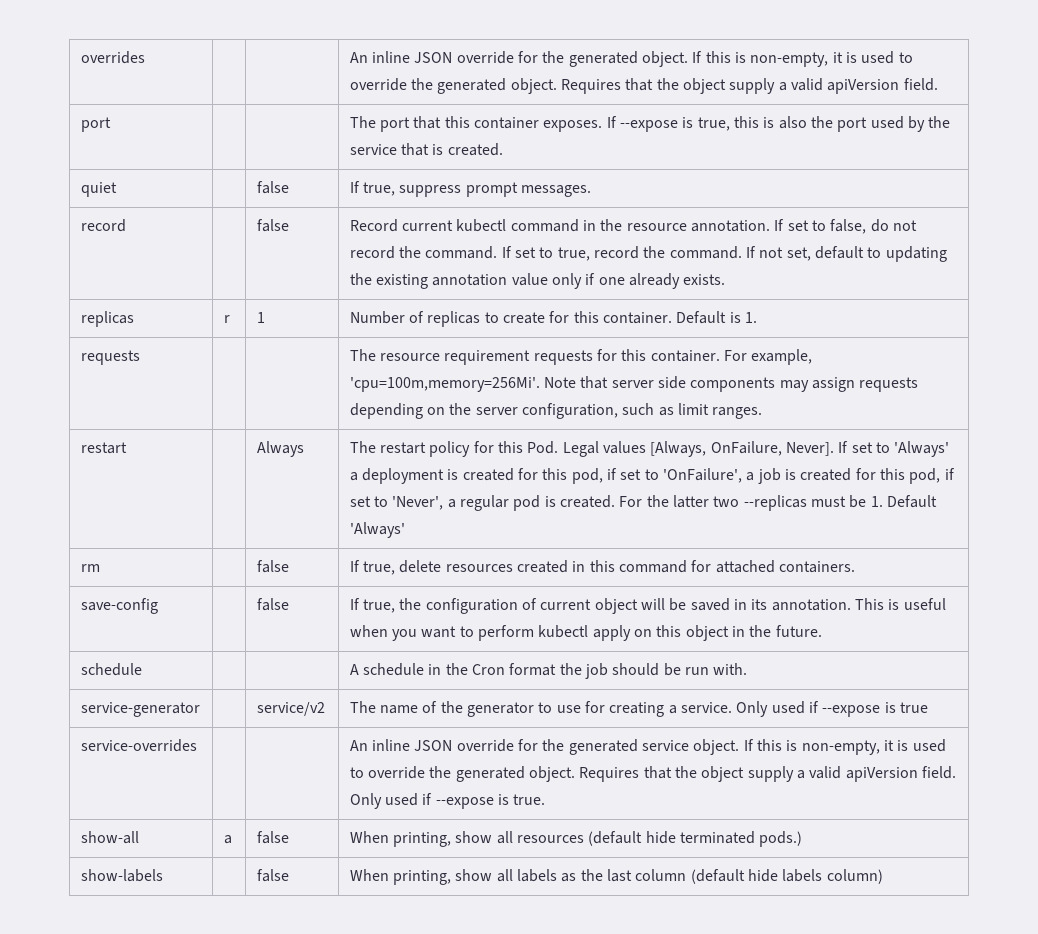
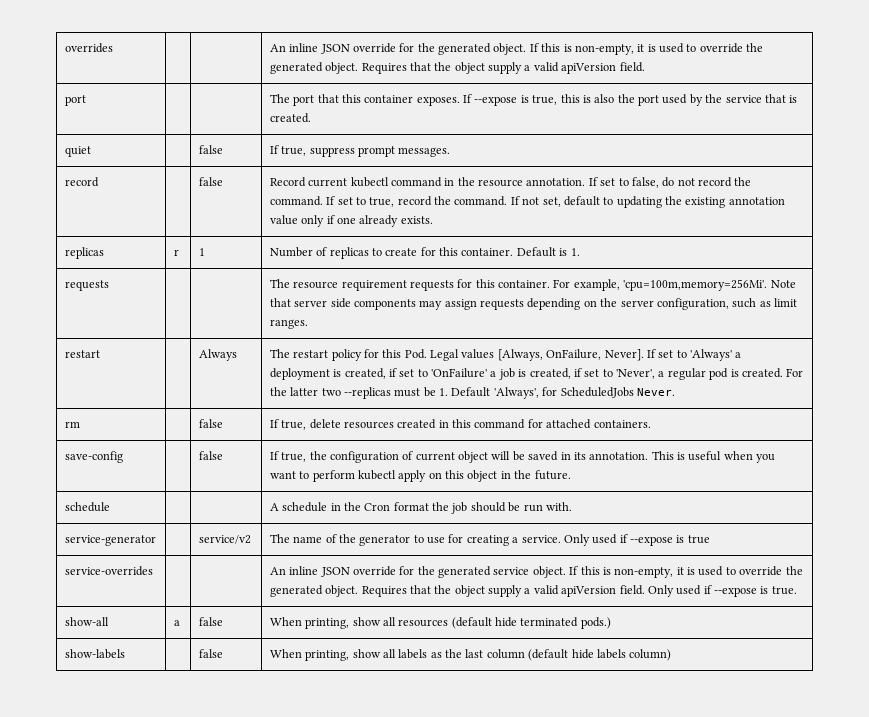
- If set to 'Always' a deployment is created for this pod, if set to 'OnFailure', a job is created for this pod, if set to 'Never', a regular pod is created.
+ If set to 'Always' a deployment is created, if set to 'OnFailure' a job is created, if set to 'Never', a regular pod is created.
- For the latter two --replicas must be 1. Default 'Always'
+ For the latter two --replicas must be 1. Default 'Always', for ScheduledJobs Never.

